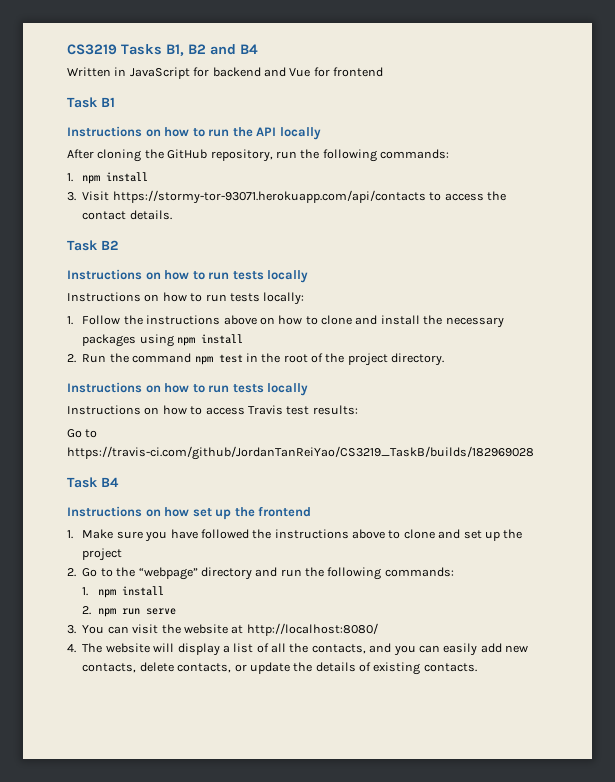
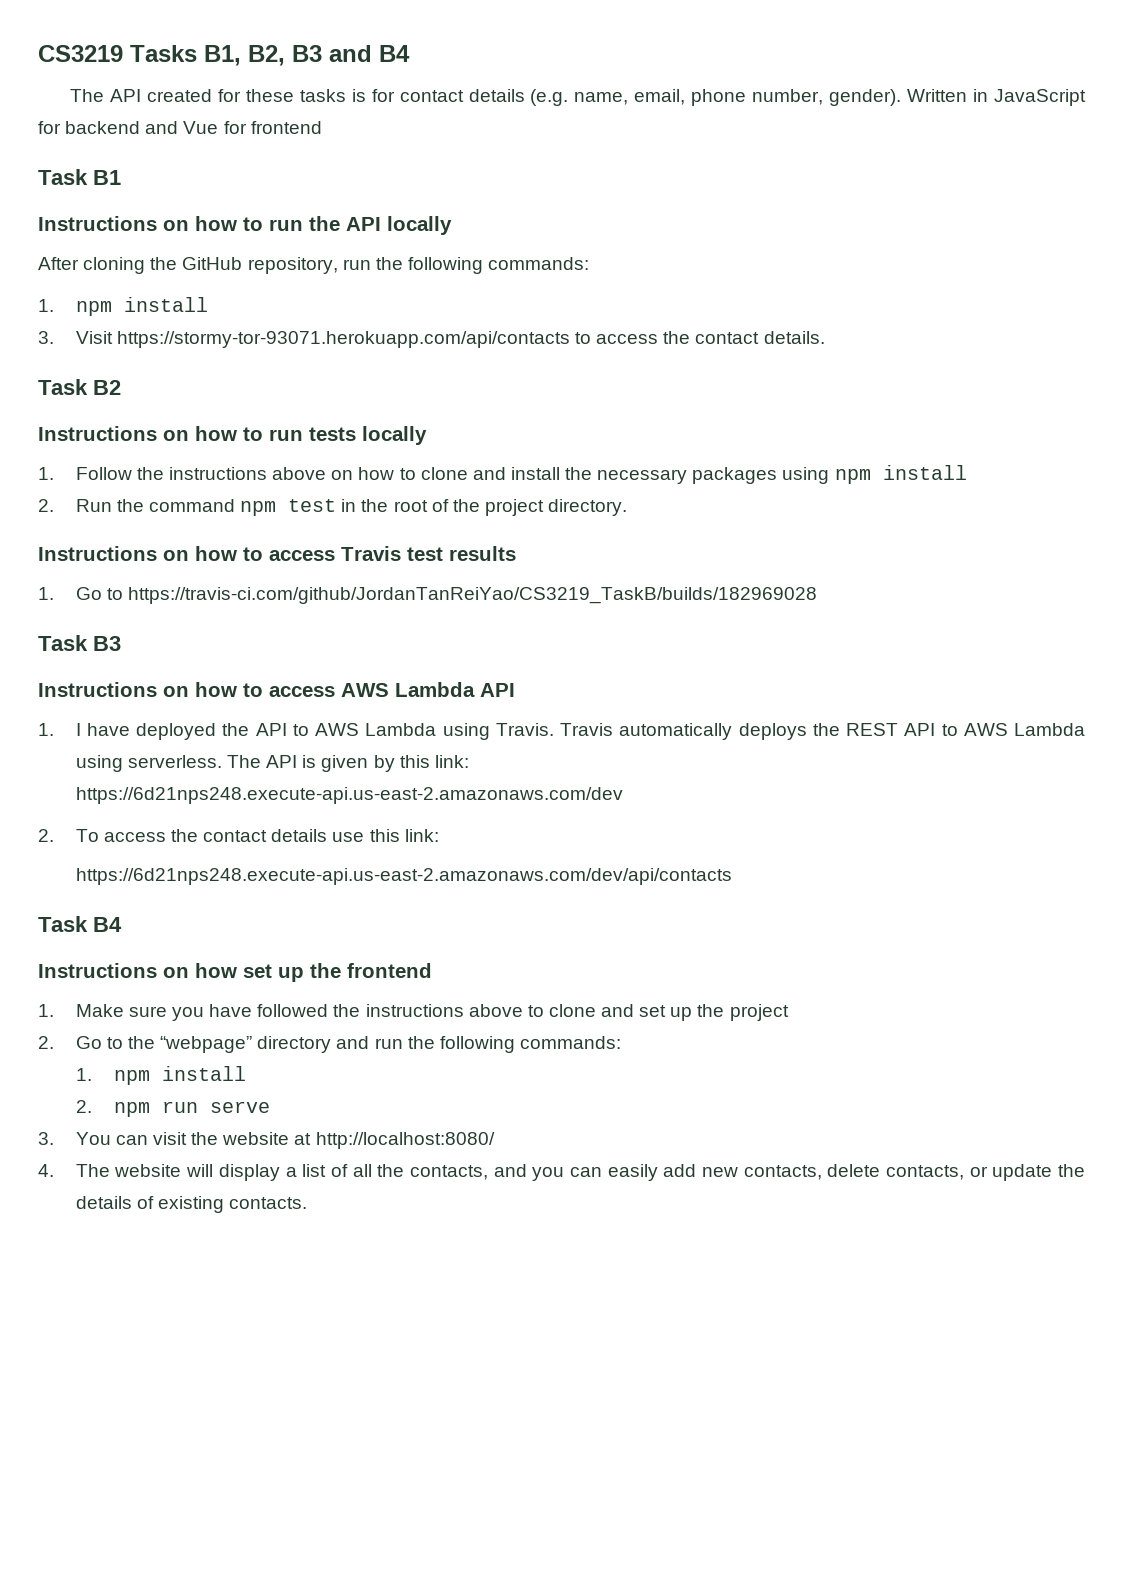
- CS3219 Tasks B1, B2 and B4
+ CS3219 Tasks B1, B2, B3 and B4
+ The API created for these tasks is for contact details (e.g. name, email, phone number, gender).
- Instructions on how to run tests locally:
  2. Run the command npm test in the root of the project directory.
- Instructions on how to run tests locally
- Instructions on how to access Travis test results:
- Go to https://travis-ci.com/github/JordanTanReiYao/CS3219_TaskB/builds/182969028
+ Instructions on how to access Travis test results
+ 1. Go to https://travis-ci.com/github/JordanTanReiYao/CS3219_TaskB/builds/182969028
+ Task B3
+ Instructions on how to access AWS Lambda API
+ 1. I have deployed the API to AWS Lambda using Travis. Travis automatically deploys the REST API to AWS Lambda using serverless. The API is given by this link:
+ https://6d21nps248.execute-api.us-east-2.amazonaws.com/dev
+ 2. To access the contact details use this link:
+ https://6d21nps248.execute-api.us-east-2.amazonaws.com/dev/api/contacts

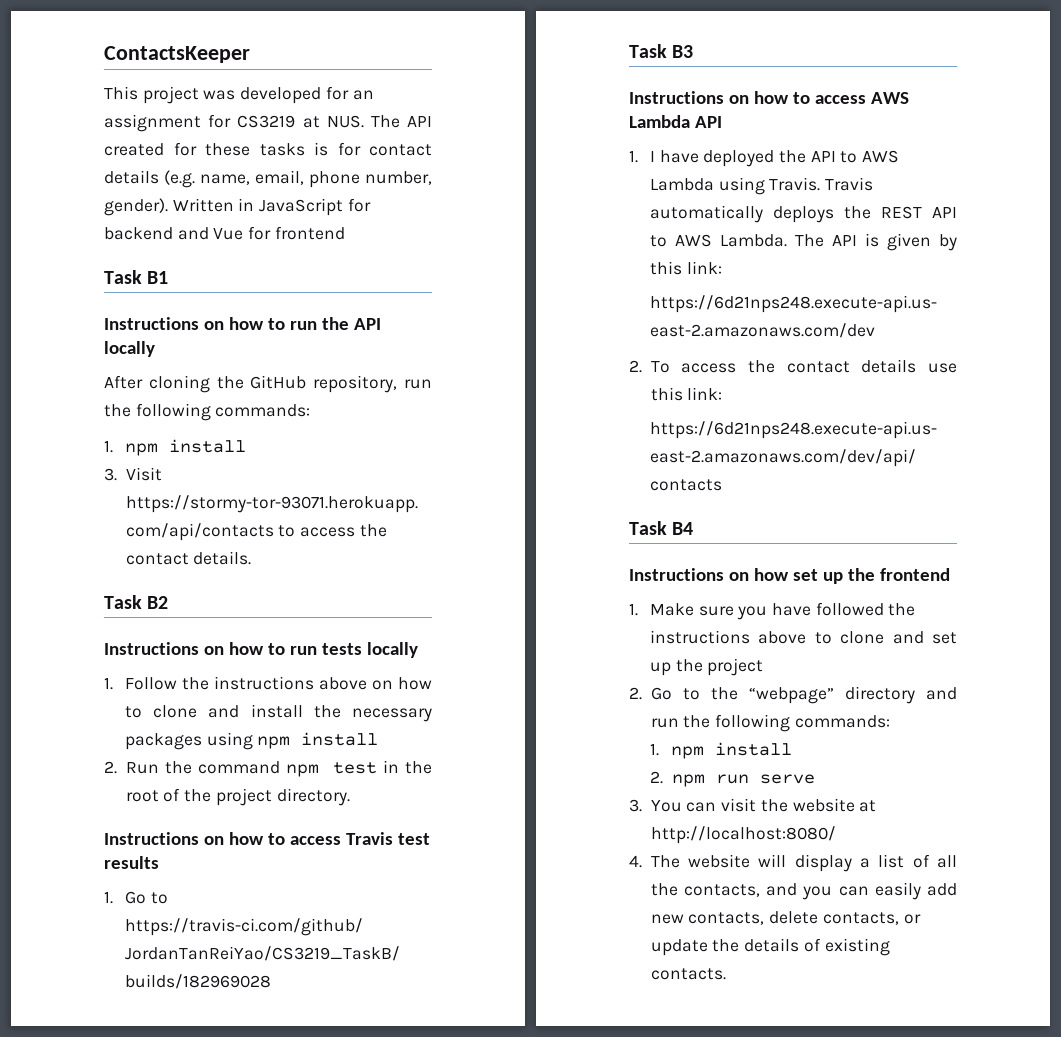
- CS3219 Tasks B1, B2, B3 and B4
- The API created for these tasks is for contact details (e.g. name, email, phone number, gender).
+ ContactsKeeper
+ This project was developed for an assignment for CS3219 at NUS. The API created for these tasks is for contact details (e.g. name, email, phone number, gender).
- Travis automatically deploys the REST API to AWS Lambda using serverless.
+ Travis automatically deploys the REST API to AWS Lambda.

